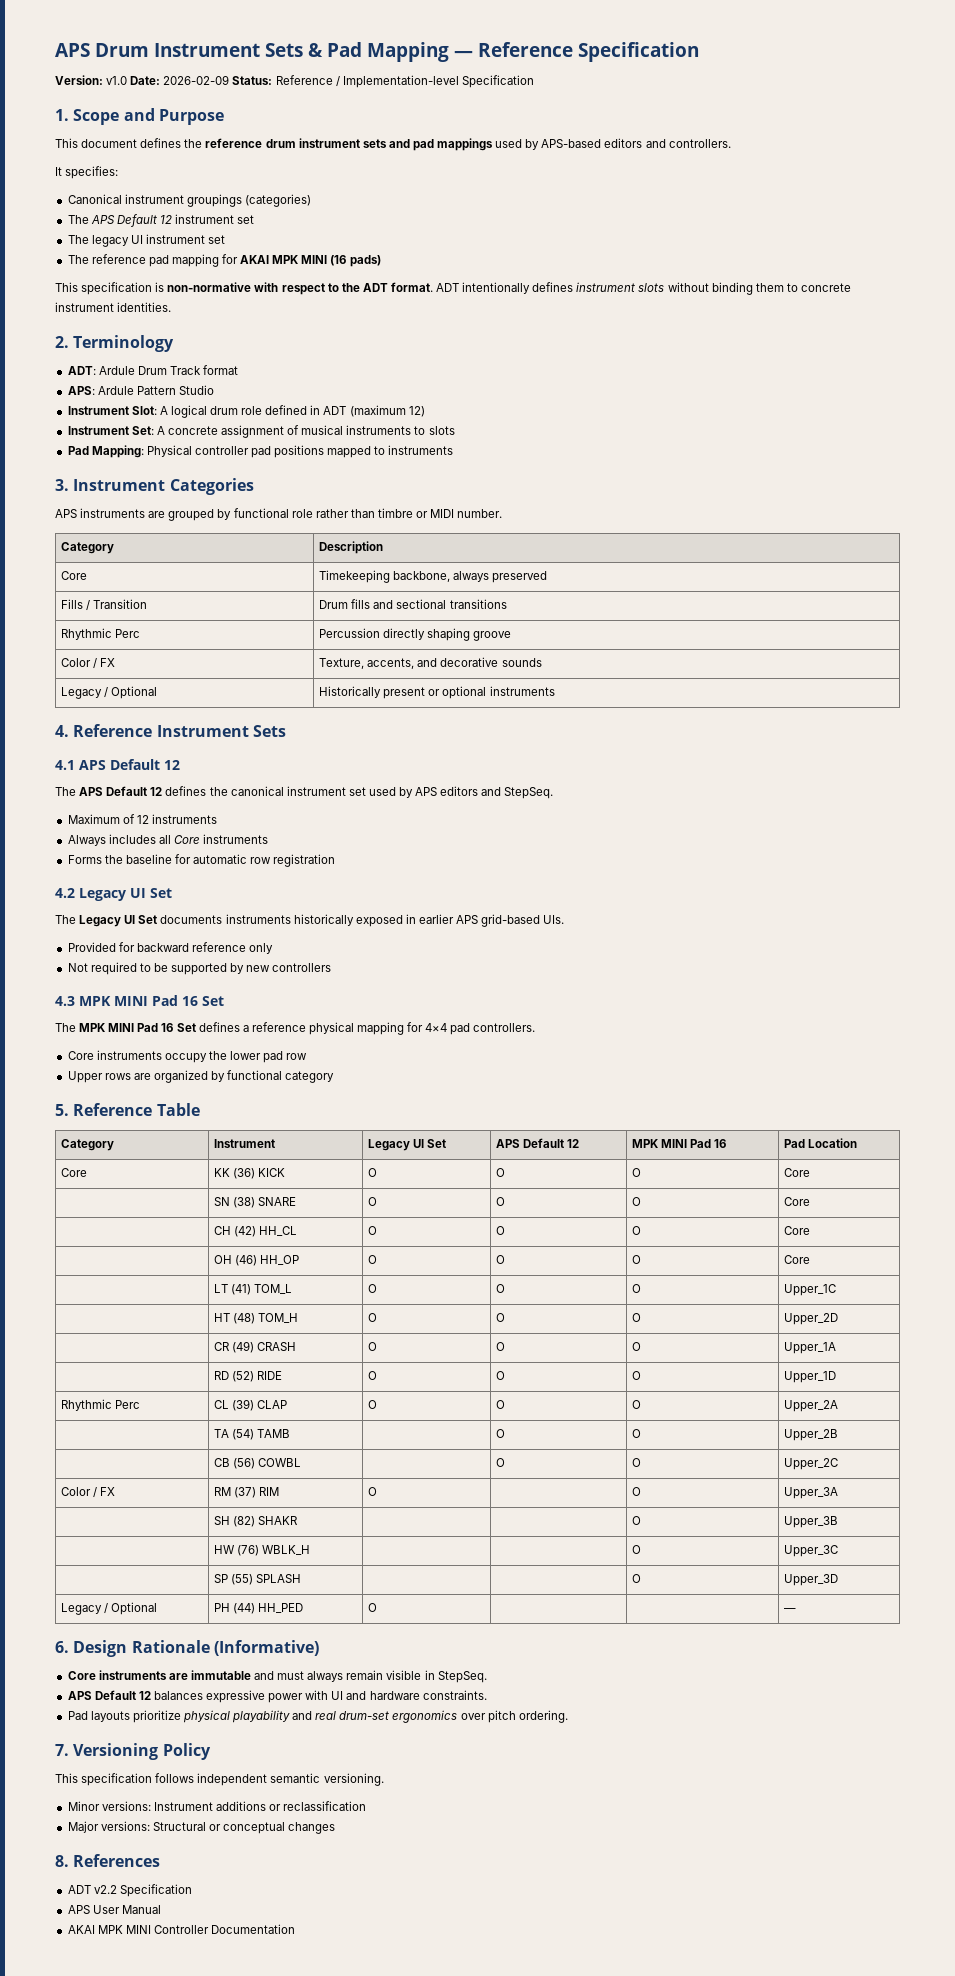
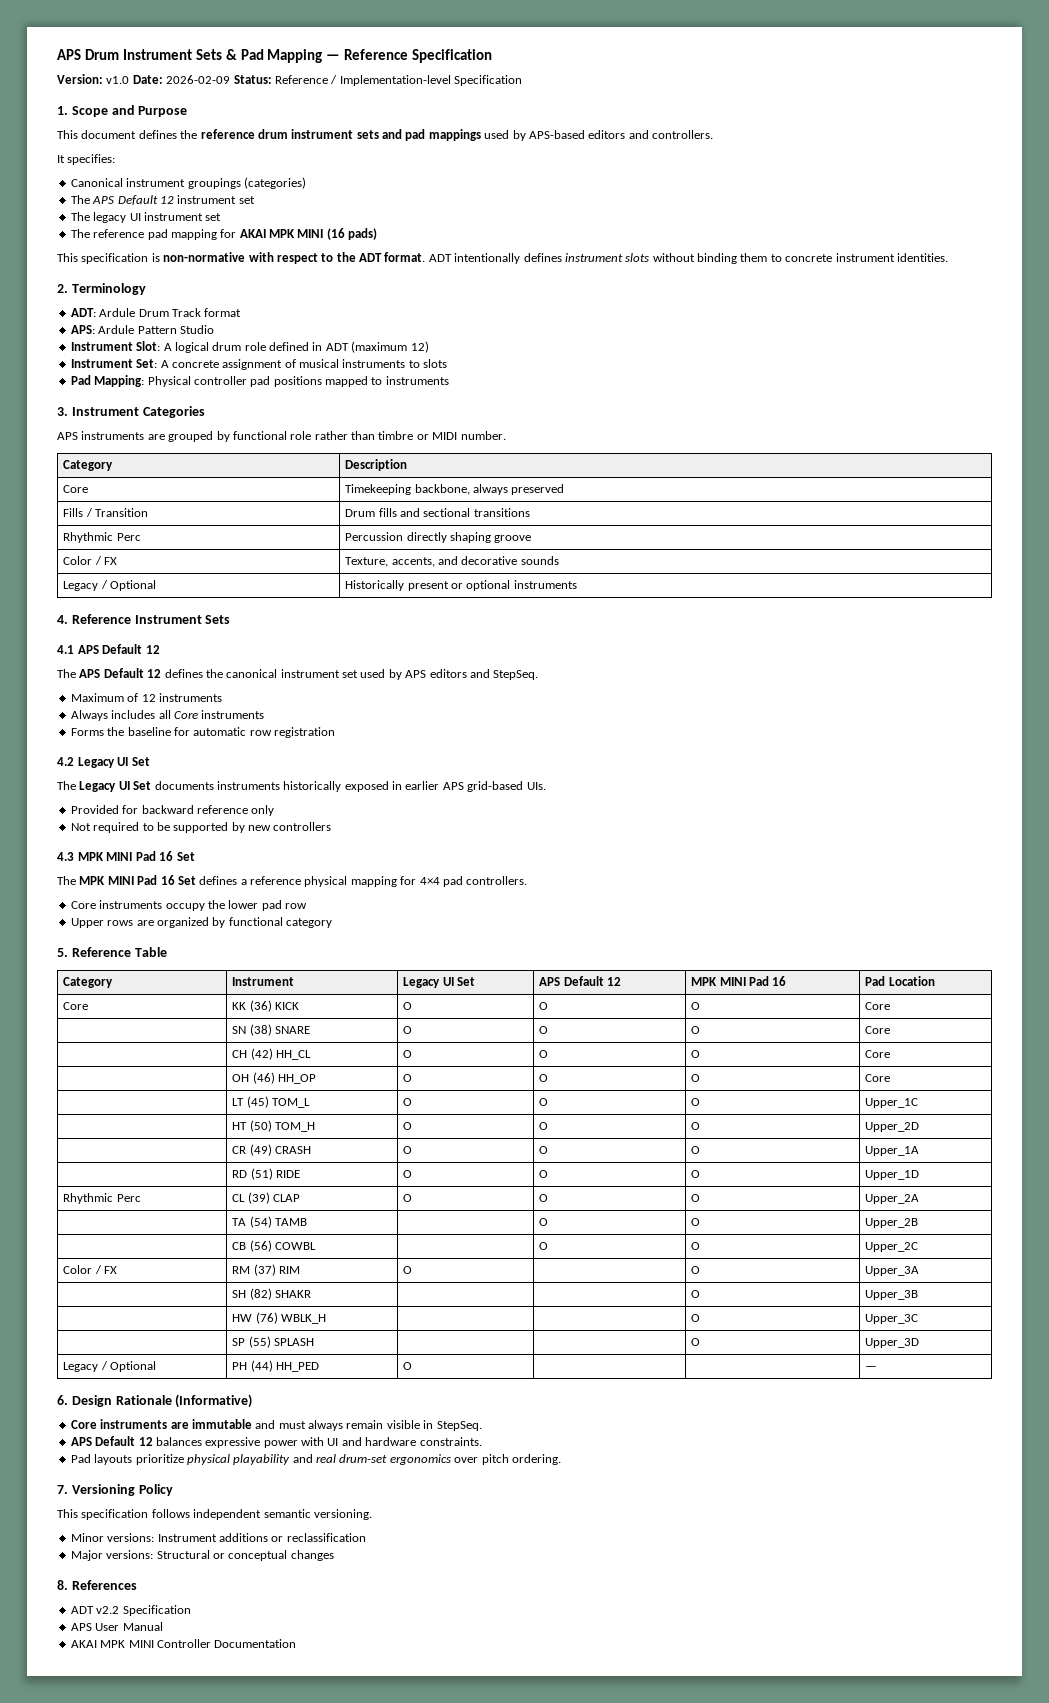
- | LT (41) TOM_L | O | O | O | Upper_1C
+ | LT (45) TOM_L | O | O | O | Upper_1C
- | HT (48) TOM_H | O | O | O | Upper_2D
+ | HT (50) TOM_H | O | O | O | Upper_2D
- | RD (52) RIDE | O | O | O | Upper_1D
+ | RD (51) RIDE | O | O | O | Upper_1D

